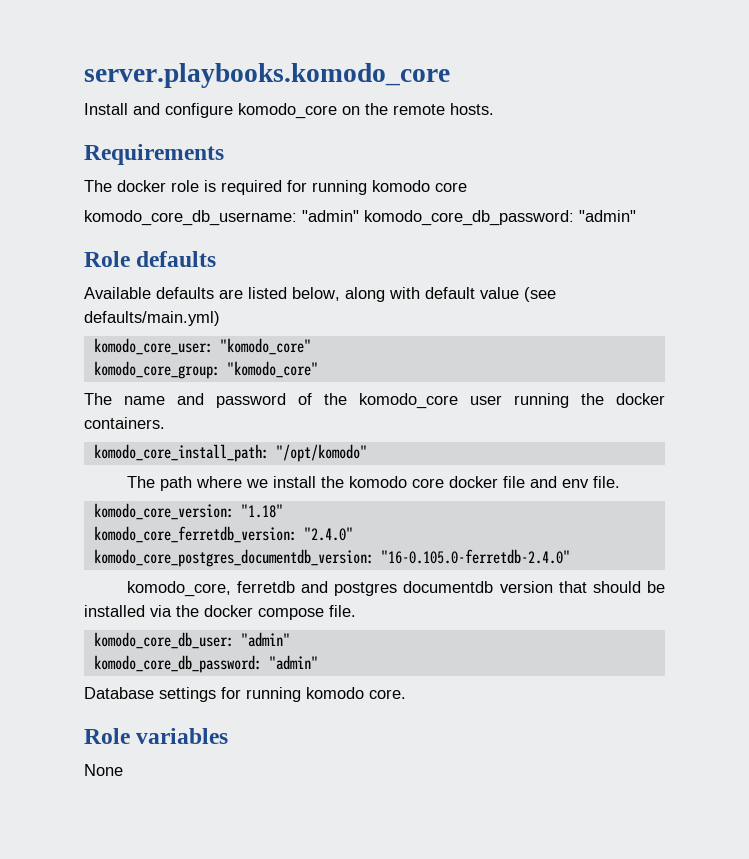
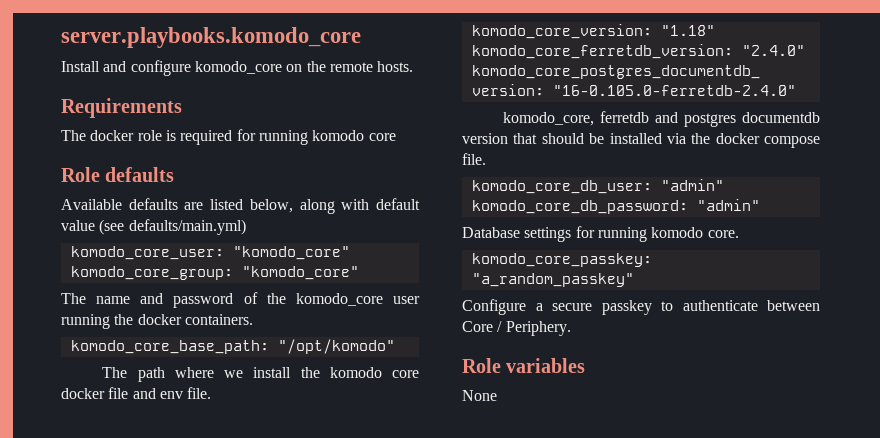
- komodo_core_db_username: "admin" komodo_core_db_password: "admin"
- komodo_core_install_path: "/opt/komodo"
+ komodo_core_base_path: "/opt/komodo"
+ komodo_core_passkey: "a_random_passkey"
+ Configure a secure passkey to authenticate between Core / Periphery.

